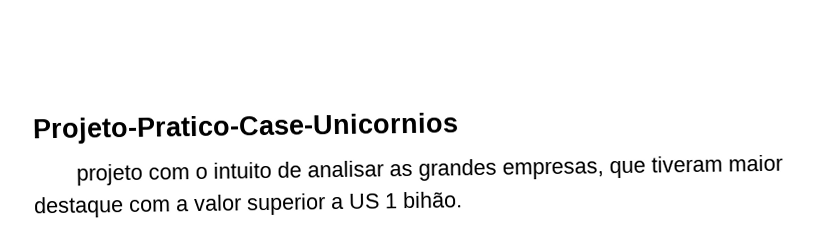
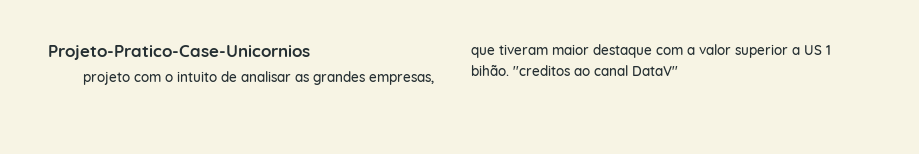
+ ''creditos ao canal DataV''

